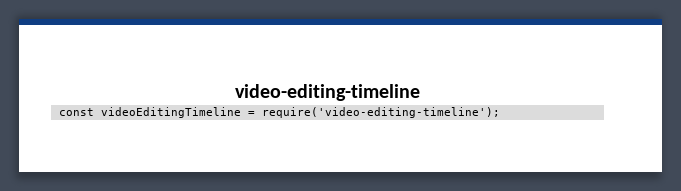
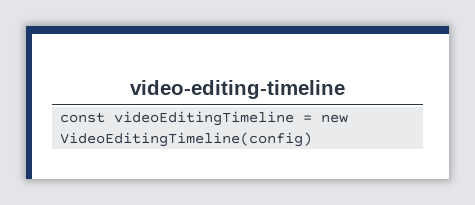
- const videoEditingTimeline = require('video-editing-timeline');
+ const videoEditingTimeline = new VideoEditingTimeline(config)

